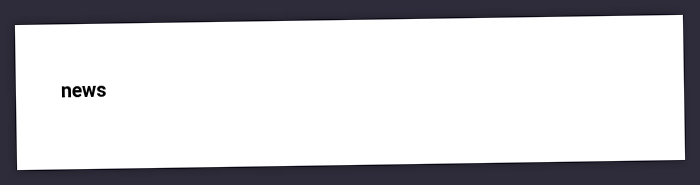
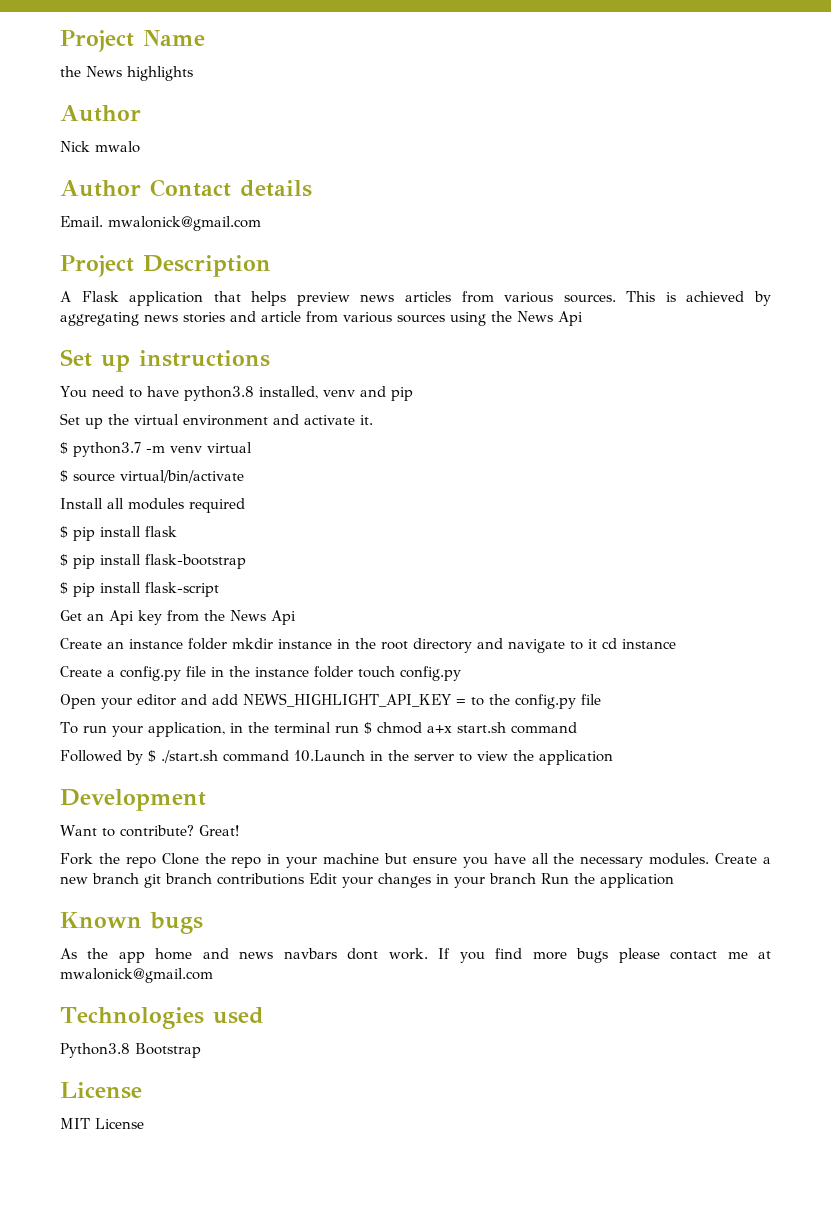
- news
+ Project Name
+ the News highlights
+ Author
+ Nick mwalo
+ Author Contact details
+ Email. mwalonick@gmail.com
+ Project Description
+ A Flask application that helps preview news articles from various sources. This is achieved by aggregating news stories and article from various sources using the News Api
+ Set up instructions
+ You need to have python3.8 installed, venv and pip
+ Set up the virtual environment and activate it.
+ $ python3.7 -m venv virtual
+ $ source virtual/bin/activate
+ Install all modules required
+ $ pip install flask
+ $ pip install flask-bootstrap
+ $ pip install flask-script
+ Get an Api key from the News Api
+ Create an instance folder mkdir instance in the root directory and navigate to it cd instance
+ Create a config.py file in the instance folder touch config.py
+ Open your editor and add NEWS_HIGHLIGHT_API_KEY = to the config.py file
+ To run your application, in the terminal run $ chmod a+x start.sh command
+ Followed by $ ./start.sh command 10.Launch in the server to view the application
+ Development
+ Want to contribute? Great!
+ Fork the repo Clone the repo in your machine but ensure you have all the necessary modules. Create a new branch git branch contributions Edit your changes in your branch Run the application
+ Known bugs
+ As the app home and news navbars dont work. If you find more bugs please contact me at mwalonick@gmail.com
+ Technologies used
+ Python3.8 Bootstrap
+ License
+ MIT License

